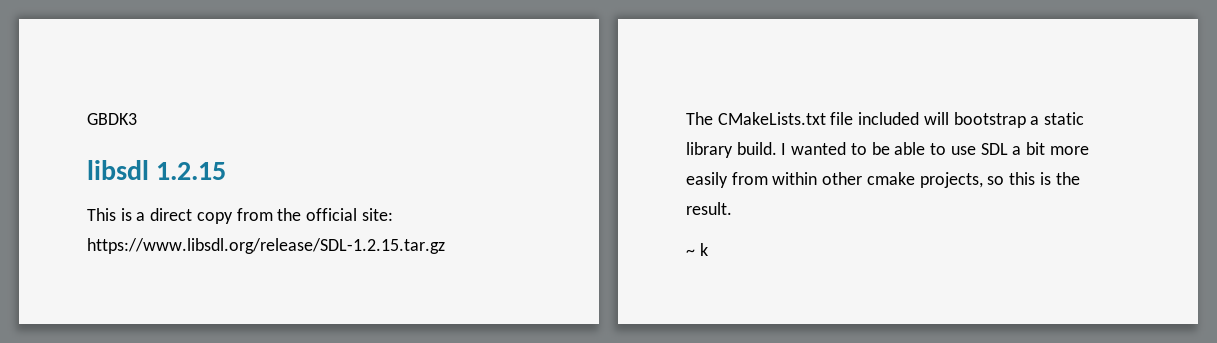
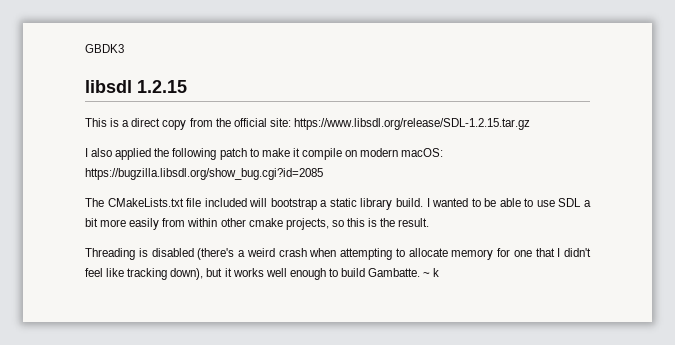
+ I also applied the following patch to make it compile on modern macOS: https://bugzilla.libsdl.org/show_bug.cgi?id=2085
+ Threading is disabled (there's a weird crash when attempting to allocate memory for one that I didn't feel like tracking down), but it works well enough to build Gambatte.

